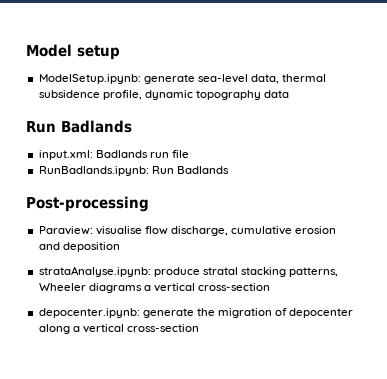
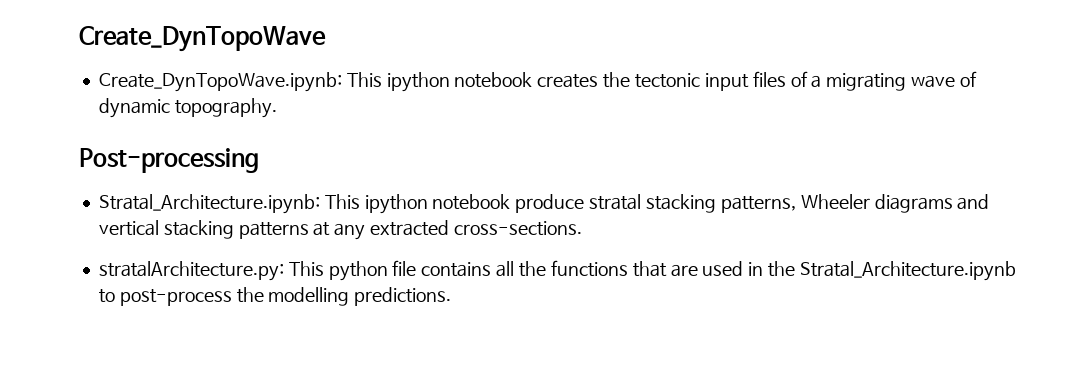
- Model setup
- ModelSetup.ipynb: generate sea-level data, thermal subsidence profile, dynamic topography data
- Run Badlands
- input.xml: Badlands run file
- RunBadlands.ipynb: Run Badlands
+ Create_DynTopoWave
+ Create_DynTopoWave.ipynb: This ipython notebook creates the tectonic input files of a migrating wave of dynamic topography.
  Post-processing
- Paraview: visualise flow discharge, cumulative erosion and deposition
- strataAnalyse.ipynb: produce stratal stacking patterns, Wheeler diagrams a vertical cross-section
- depocenter.ipynb: generate the migration of depocenter along a vertical cross-section
+ Stratal_Architecture.ipynb: This ipython notebook produce stratal stacking patterns, Wheeler diagrams and vertical stacking patterns at any extracted cross-sections.
+ stratalArchitecture.py: This python file contains all the functions that are used in the Stratal_Architecture.ipynb to post-process the modelling predictions.

